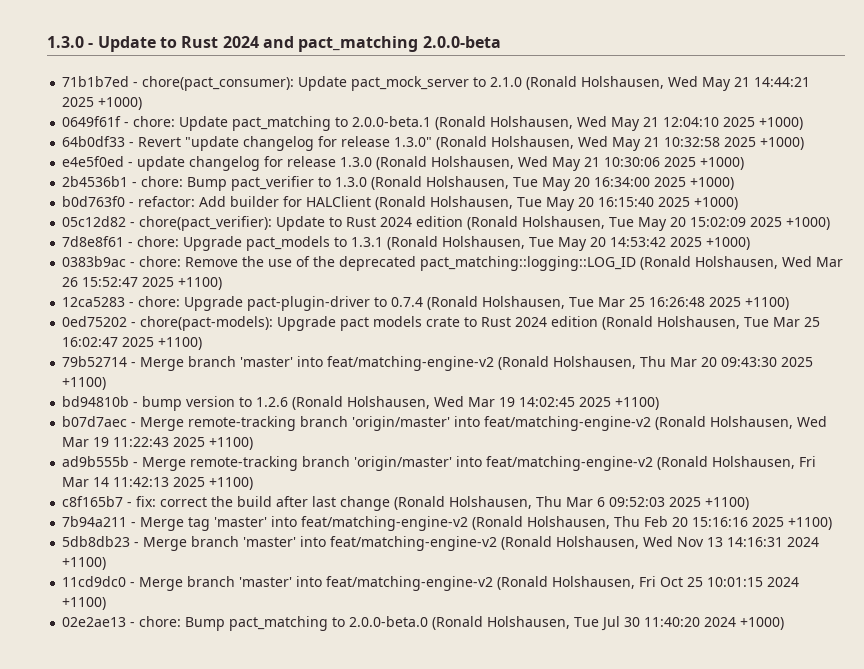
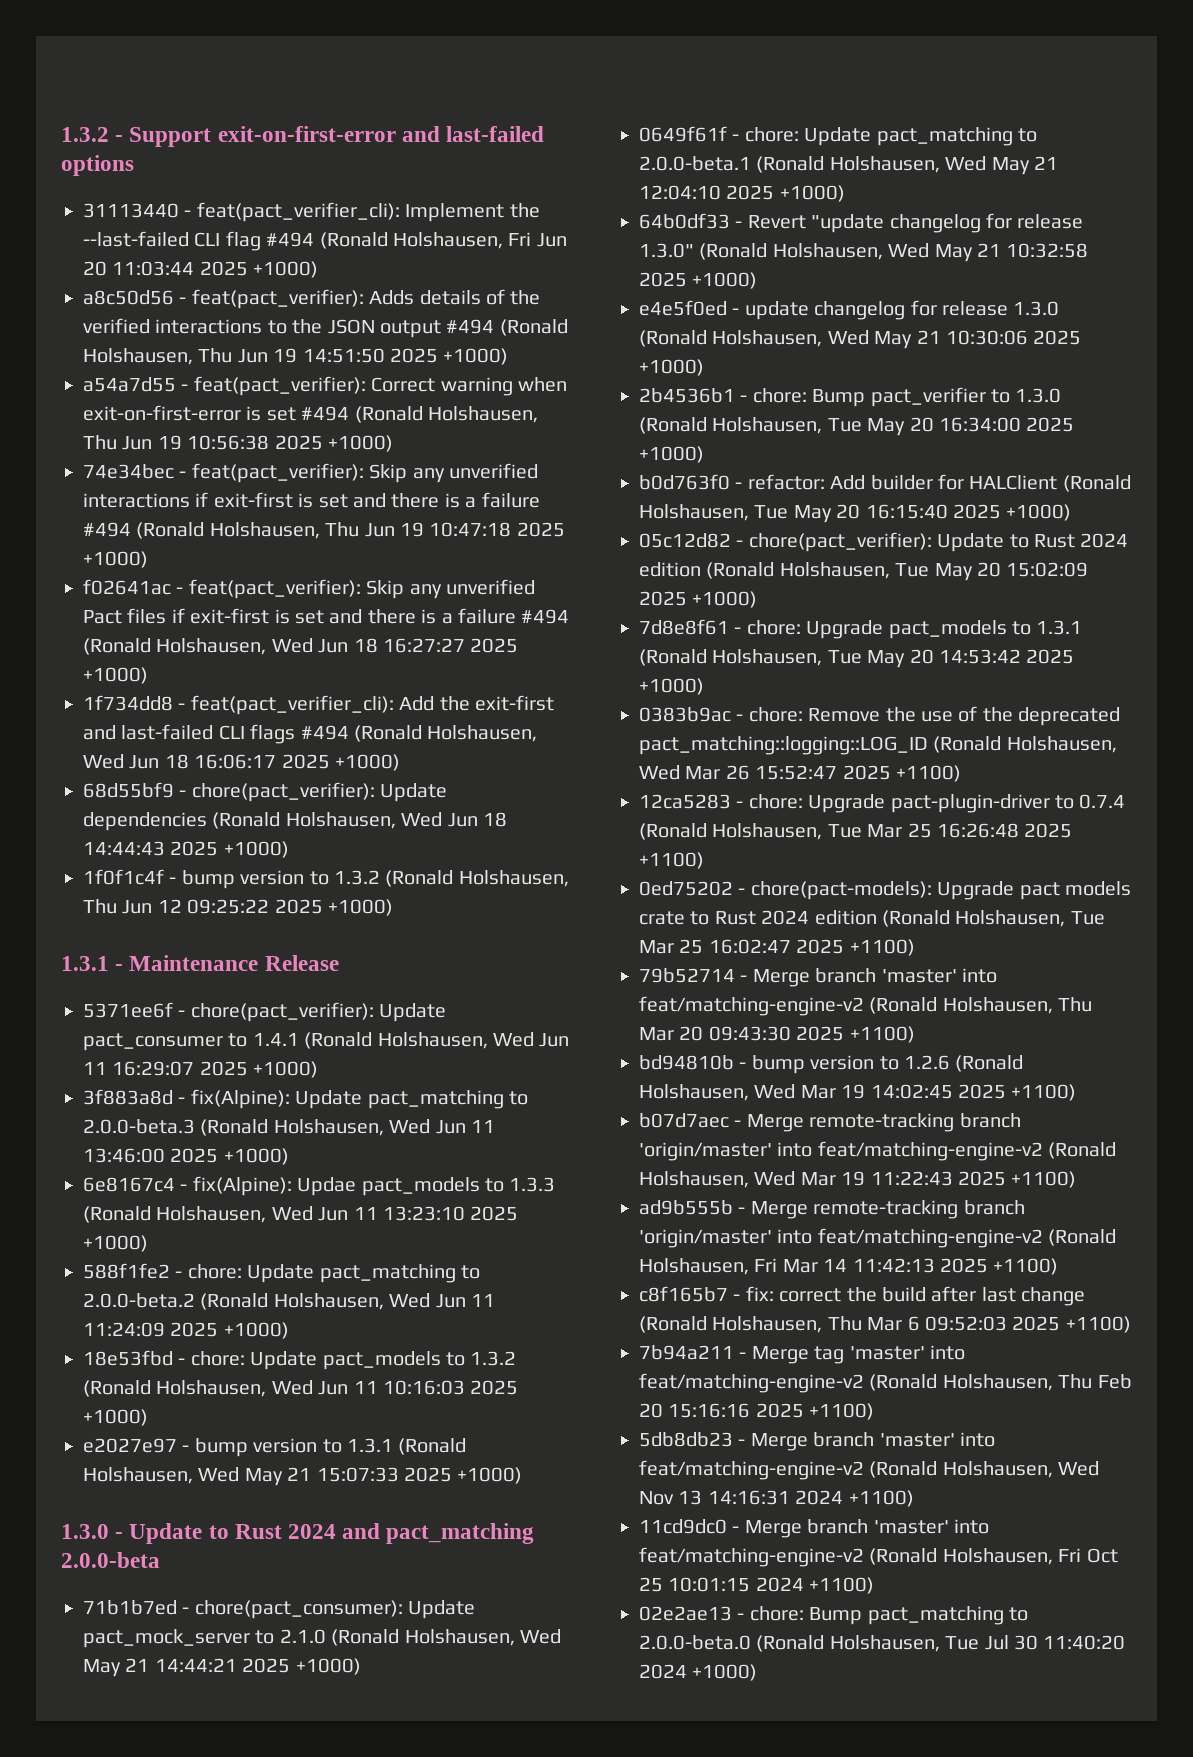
+ 1.3.2 - Support exit-on-first-error and last-failed options
+ 31113440 - feat(pact_verifier_cli): Implement the --last-failed CLI flag #494 (Ronald Holshausen, Fri Jun 20 11:03:44 2025 +1000)
+ a8c50d56 - feat(pact_verifier): Adds details of the verified interactions to the JSON output #494 (Ronald Holshausen, Thu Jun 19 14:51:50 2025 +1000)
+ a54a7d55 - feat(pact_verifier): Correct warning when exit-on-first-error is set #494 (Ronald Holshausen, Thu Jun 19 10:56:38 2025 +1000)
+ 74e34bec - feat(pact_verifier): Skip any unverified interactions if exit-first is set and there is a failure #494 (Ronald Holshausen, Thu Jun 19 10:47:18 2025 +1000)
+ f02641ac - feat(pact_verifier): Skip any unverified Pact files if exit-first is set and there is a failure #494 (Ronald Holshausen, Wed Jun 18 16:27:27 2025 +1000)
+ 1f734dd8 - feat(pact_verifier_cli): Add the exit-first and last-failed CLI flags #494 (Ronald Holshausen, Wed Jun 18 16:06:17 2025 +1000)
+ 68d55bf9 - chore(pact_verifier): Update dependencies (Ronald Holshausen, Wed Jun 18 14:44:43 2025 +1000)
+ 1f0f1c4f - bump version to 1.3.2 (Ronald Holshausen, Thu Jun 12 09:25:22 2025 +1000)
+ 1.3.1 - Maintenance Release
+ 5371ee6f - chore(pact_verifier): Update pact_consumer to 1.4.1 (Ronald Holshausen, Wed Jun 11 16:29:07 2025 +1000)
+ 3f883a8d - fix(Alpine): Update pact_matching to 2.0.0-beta.3 (Ronald Holshausen, Wed Jun 11 13:46:00 2025 +1000)
+ 6e8167c4 - fix(Alpine): Updae pact_models to 1.3.3 (Ronald Holshausen, Wed Jun 11 13:23:10 2025 +1000)
+ 588f1fe2 - chore: Update pact_matching to 2.0.0-beta.2 (Ronald Holshausen, Wed Jun 11 11:24:09 2025 +1000)
+ 18e53fbd - chore: Update pact_models to 1.3.2 (Ronald Holshausen, Wed Jun 11 10:16:03 2025 +1000)
+ e2027e97 - bump version to 1.3.1 (Ronald Holshausen, Wed May 21 15:07:33 2025 +1000)

